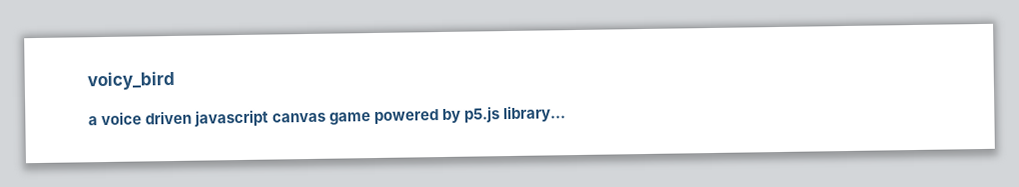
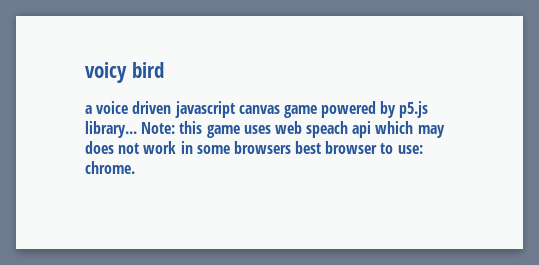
- voicy_bird
+ voicy bird
+ Note: this game uses web speach api which may does not work in some browsers best browser to use: chrome.

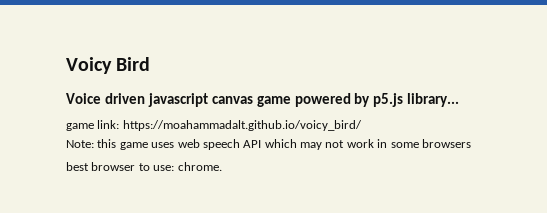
- voicy bird
- a voice driven javascript canvas game powered by p5.js library... Note: this game uses web speach api which may does not work in some browsers best browser to use: chrome.
+ Voicy Bird
+ Voice driven javascript canvas game powered by p5.js library...
+ game link: https://moahammadalt.github.io/voicy_bird/
+ Note: this game uses web speech API which may not work in some browsers
+ best browser to use: chrome.

